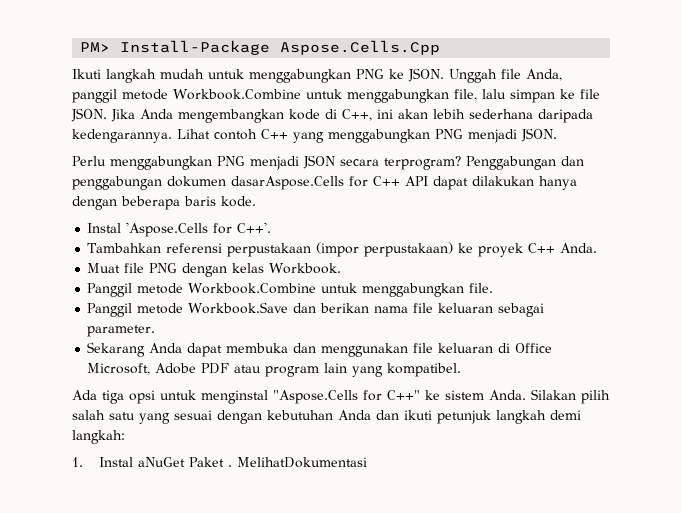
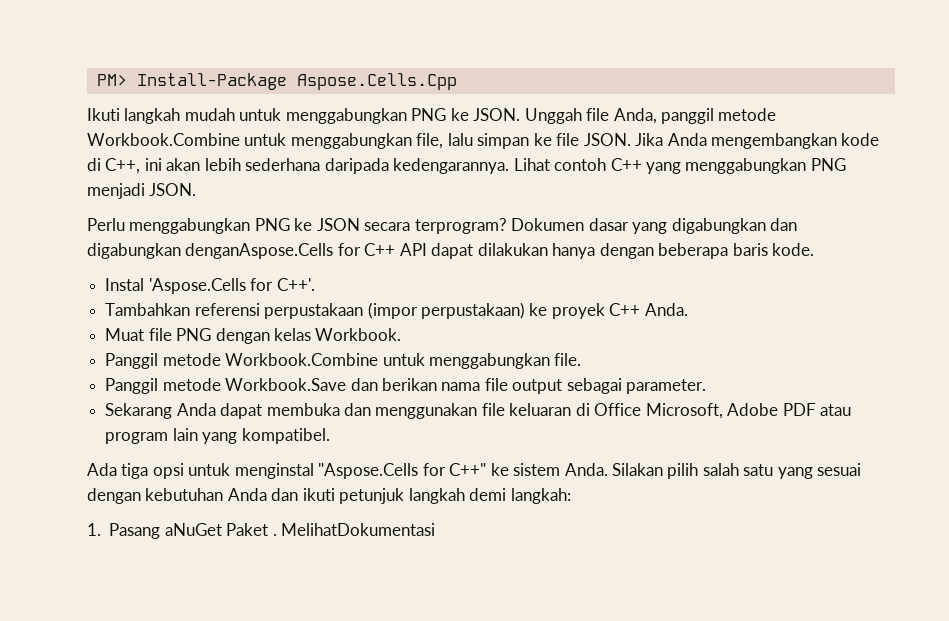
- Perlu menggabungkan PNG menjadi JSON secara terprogram?
+ Perlu menggabungkan PNG ke JSON secara terprogram?
- Penggabungan dan penggabungan dokumen dasarAspose.Cells for C++ API dapat dilakukan hanya dengan beberapa baris kode.
+ Dokumen dasar yang digabungkan dan digabungkan denganAspose.Cells for C++ API dapat dilakukan hanya dengan beberapa baris kode.
- Panggil metode Workbook.Save dan berikan nama file keluaran sebagai parameter.
+ Panggil metode Workbook.Save dan berikan nama file output sebagai parameter.
- 1. Instal aNuGet Paket .
+ 1. Pasang aNuGet Paket .

